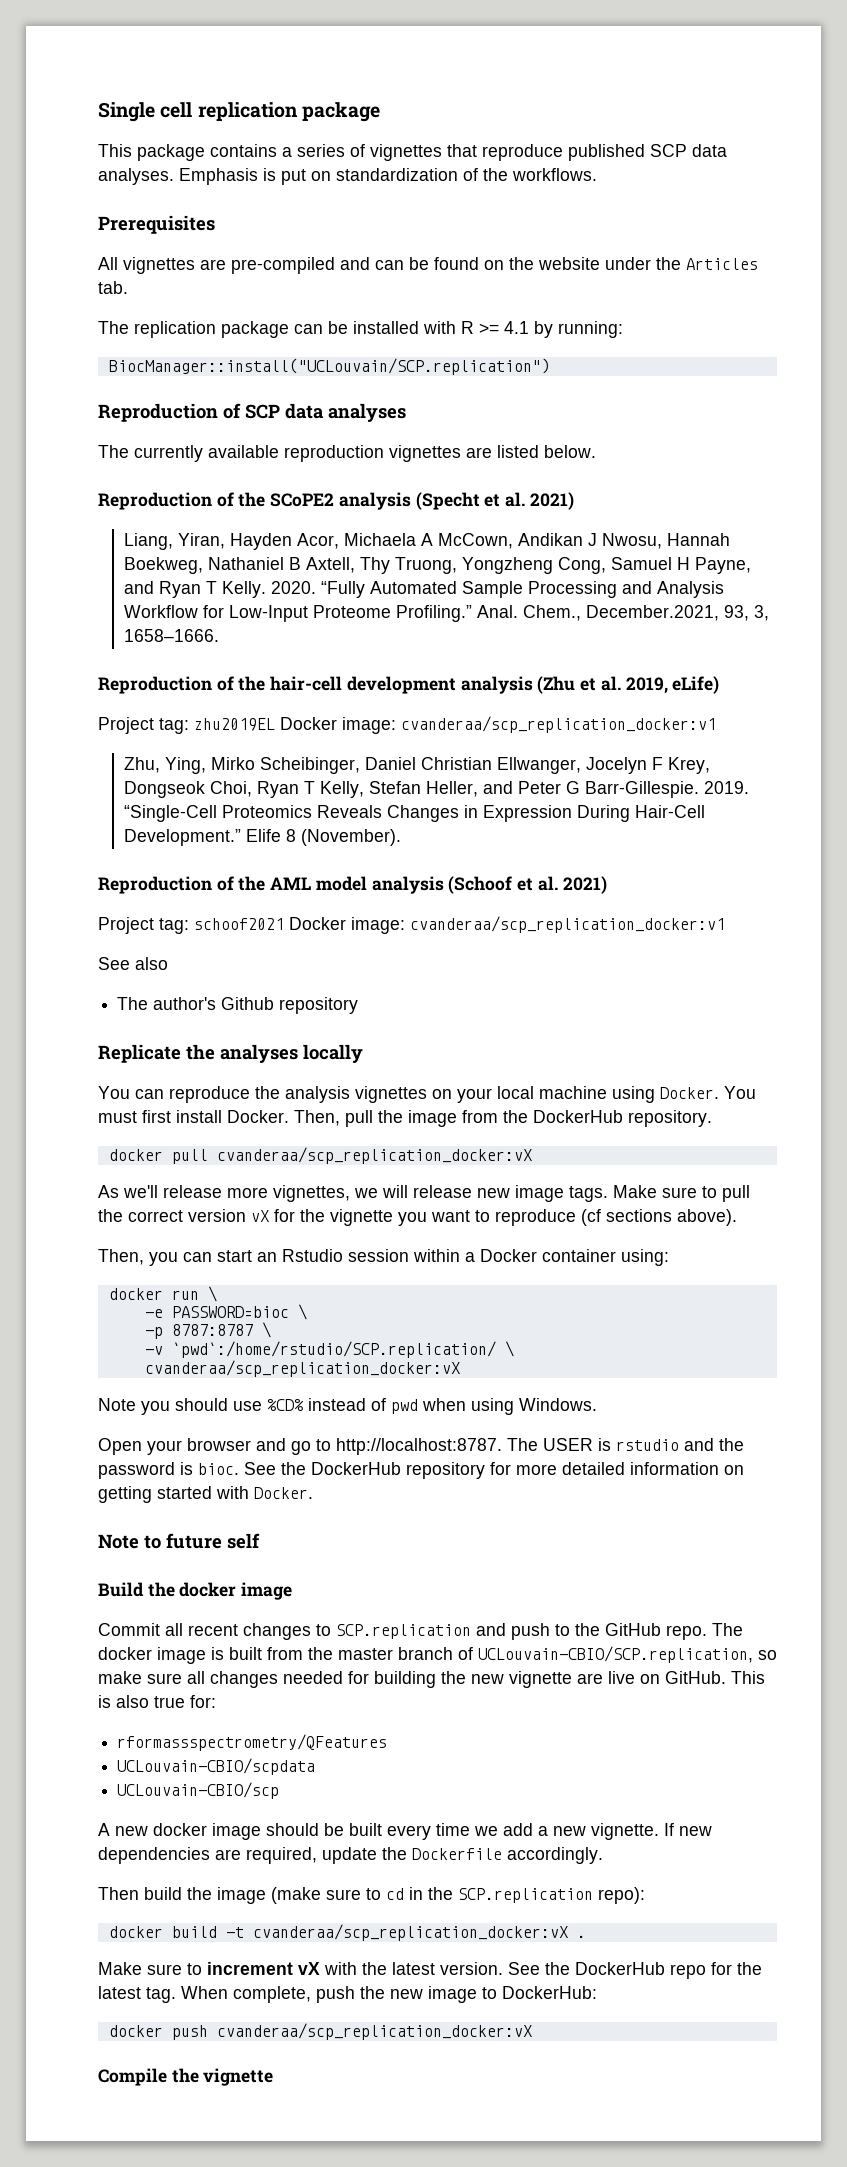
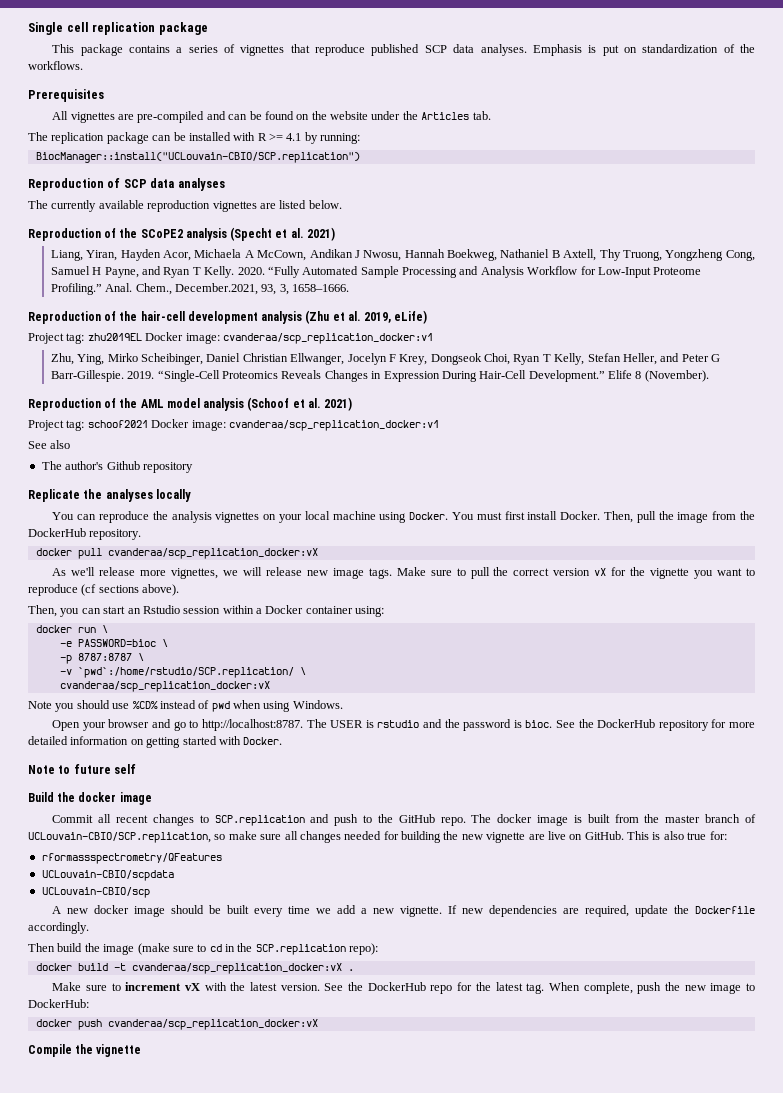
- BiocManager::install("UCLouvain/SCP.replication")
+ BiocManager::install("UCLouvain-CBIO/SCP.replication")

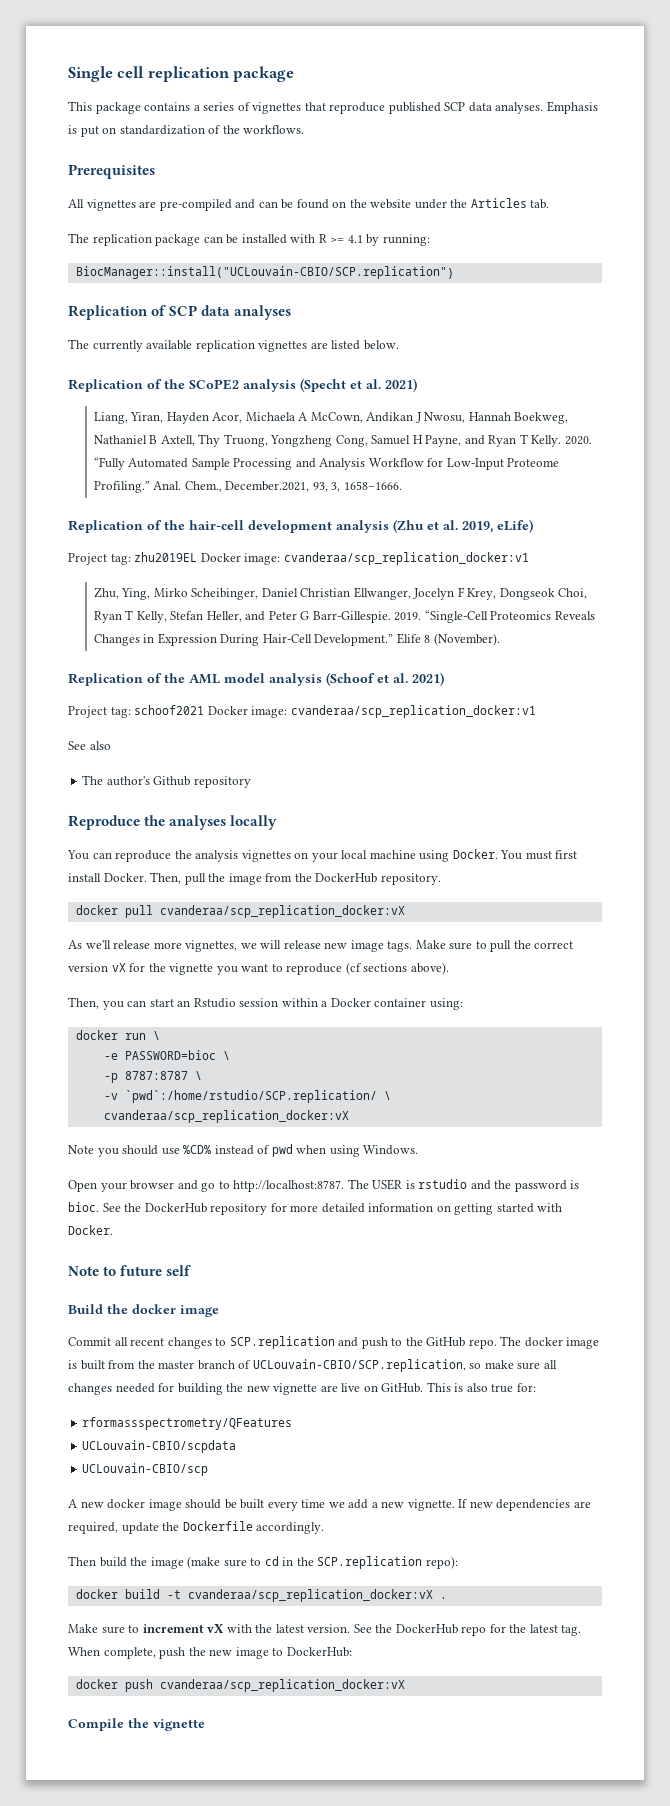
- Reproduction of SCP data analyses
+ Replication of SCP data analyses
- The currently available reproduction vignettes are listed below.
+ The currently available replication vignettes are listed below.
- Reproduction of the SCoPE2 analysis (Specht et al. 2021)
+ Replication of the SCoPE2 analysis (Specht et al. 2021)
- Reproduction of the hair-cell development analysis (Zhu et al. 2019, eLife)
+ Replication of the hair-cell development analysis (Zhu et al. 2019, eLife)
- Reproduction of the AML model analysis (Schoof et al. 2021)
+ Replication of the AML model analysis (Schoof et al. 2021)
- Replicate the analyses locally
+ Reproduce the analyses locally

